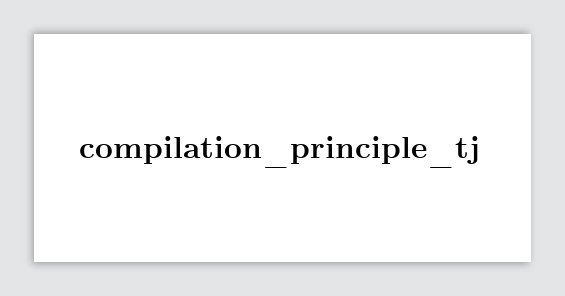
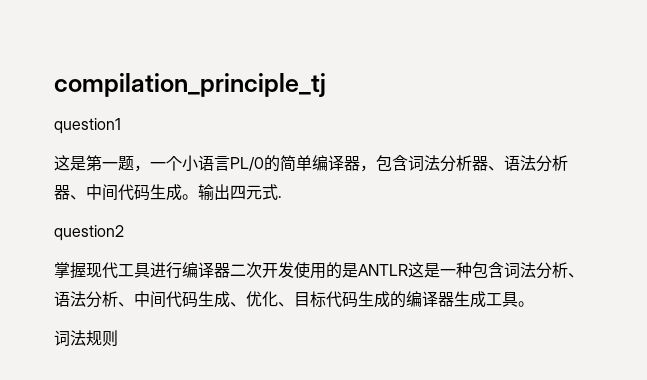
+ question1
+ 这是第一题，一个小语言PL/0的简单编译器，包含词法分析器、语法分析器、中间代码生成。输出四元式.
+ question2
+ 掌握现代工具进行编译器二次开发使用的是ANTLR这是一种包含词法分析、语法分析、中间代码生成、优化、目标代码生成的编译器生成工具。
+ 词法规则

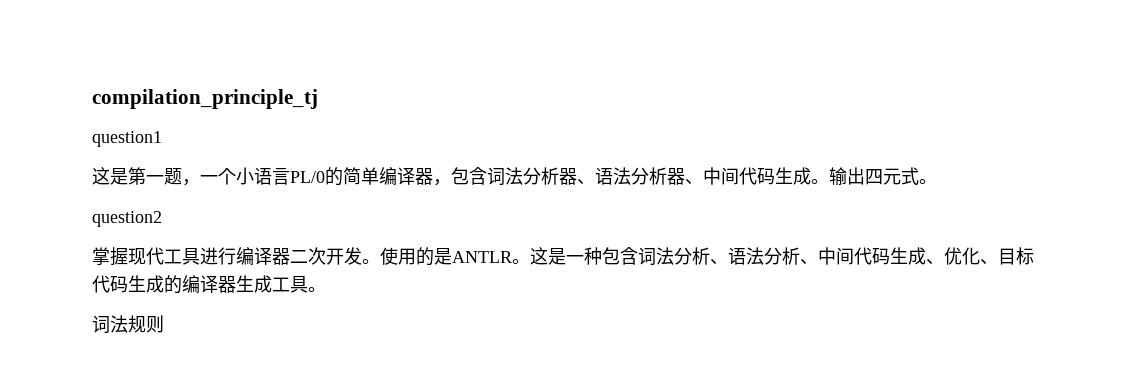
- 输出四元式.
+ 输出四元式。
- 掌握现代工具进行编译器二次开发使用的是ANTLR这是一种包含词法分析、语法分析、中间代码生成、优化、目标代码生成的编译器生成工具。
+ 掌握现代工具进行编译器二次开发。使用的是ANTLR。这是一种包含词法分析、语法分析、中间代码生成、优化、目标代码生成的编译器生成工具。

